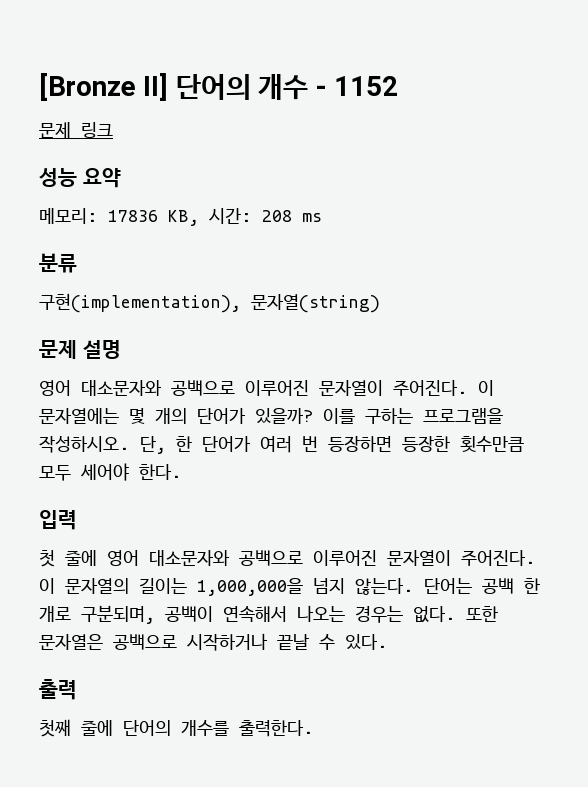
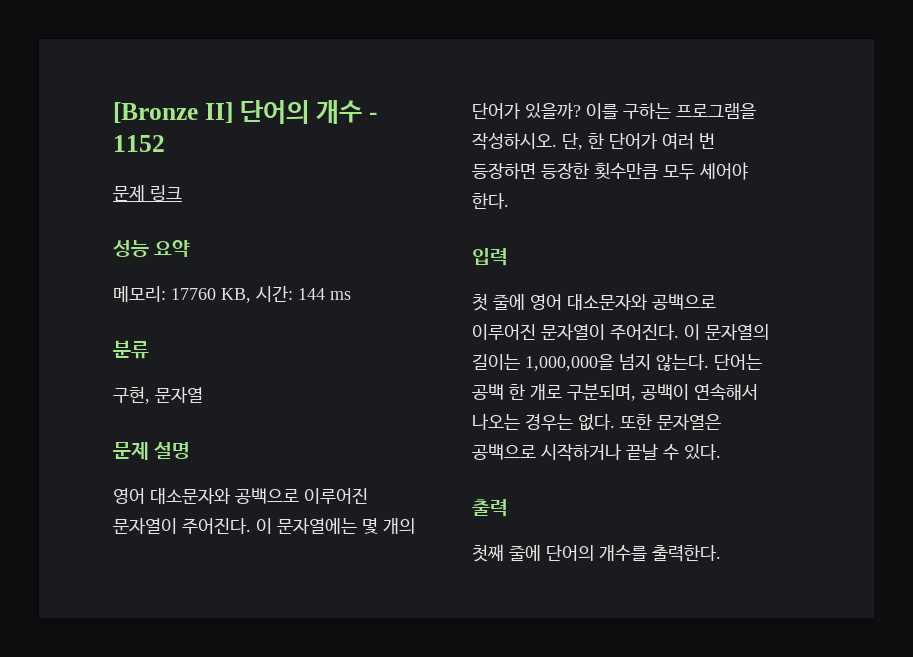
- 메모리: 17836 KB, 시간: 208 ms
+ 메모리: 17760 KB, 시간: 144 ms
- 구현(implementation), 문자열(string)
+ 구현, 문자열

